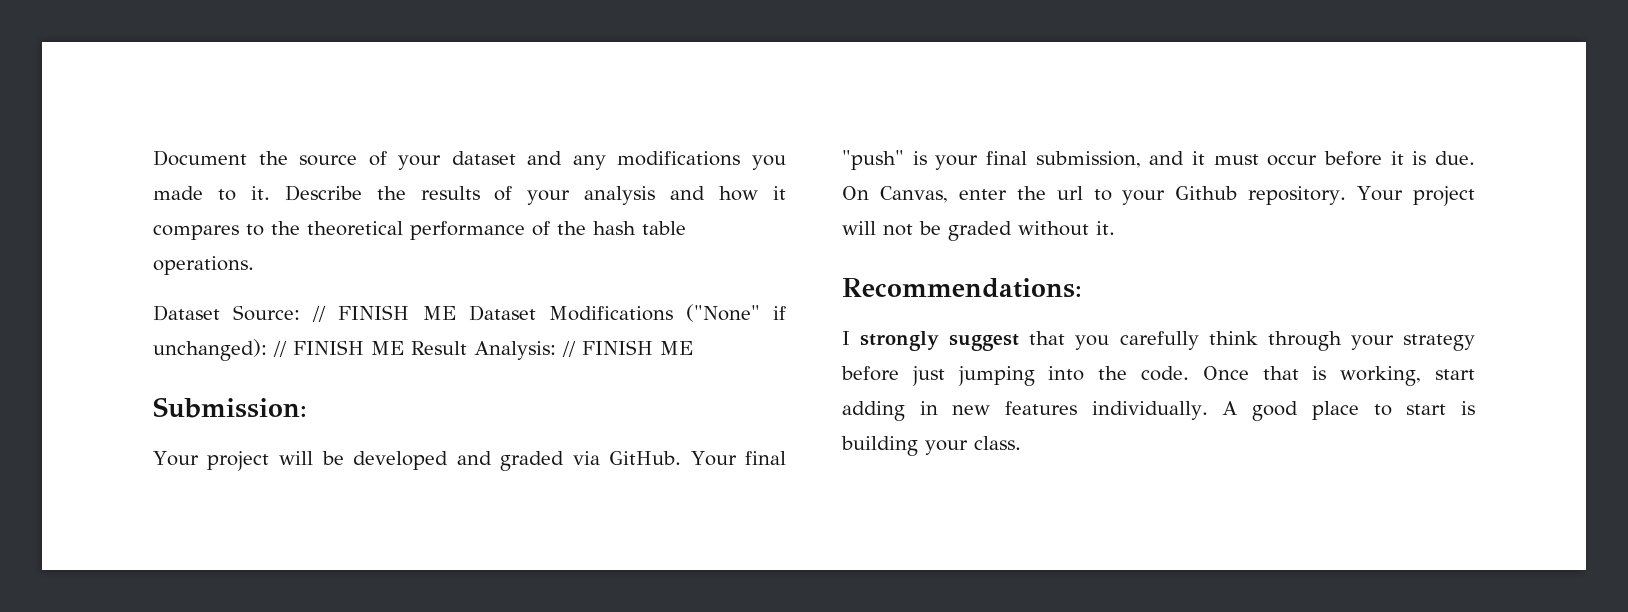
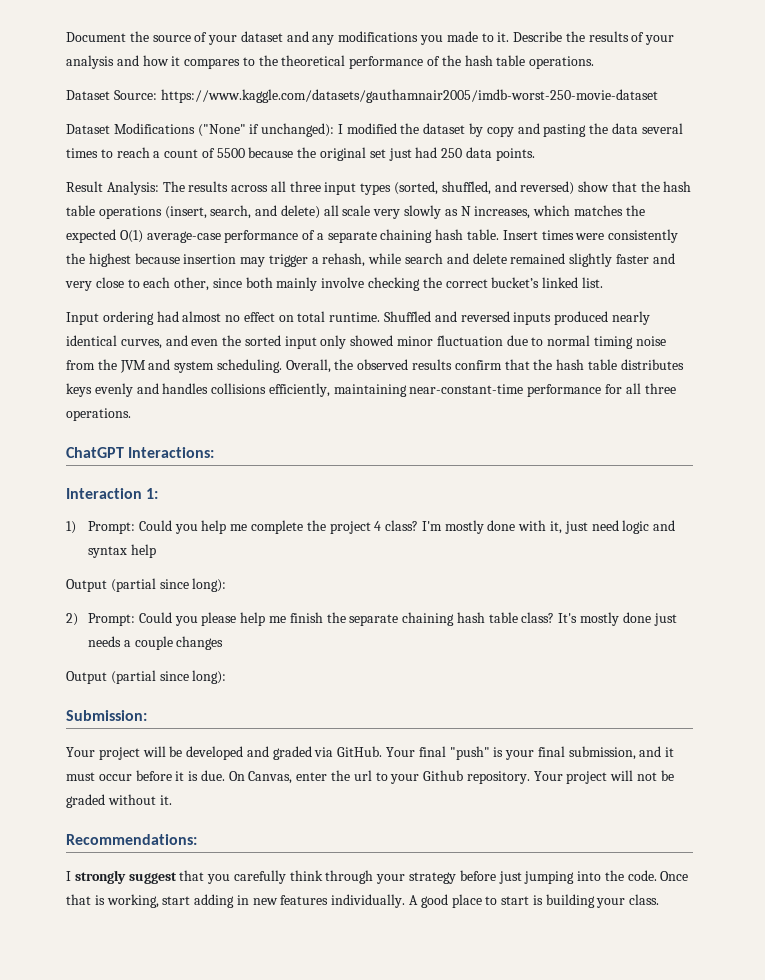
- Dataset Source: // FINISH ME Dataset Modifications ("None" if unchanged): // FINISH ME Result Analysis: // FINISH ME
+ Dataset Source: https://www.kaggle.com/datasets/gauthamnair2005/imdb-worst-250-movie-dataset
+ Dataset Modifications ("None" if unchanged): I modified the dataset by copy and pasting the data several times to reach a count of 5500 because the original set just had 250 data points.
+ Result Analysis: The results across all three input types (sorted, shuffled, and reversed) show that the hash table operations (insert, search, and delete) all scale very slowly as N increases, which matches the expected O(1) average-case performance of a separate chaining hash table. Insert times were consistently the highest because insertion may trigger a rehash, while search and delete remained slightly faster and very close to each other, since both mainly involve checking the correct bucket’s linked list.
+ Input ordering had almost no effect on total runtime. Shuffled and reversed inputs produced nearly identical curves, and even the sorted input only showed minor fluctuation due to normal timing noise from the JVM and system scheduling. Overall, the observed results confirm that the hash table distributes keys evenly and handles collisions efficiently, maintaining near-constant-time performance for all three operations.
+ ChatGPT Interactions:
+ Interaction 1:
+ 1) Prompt: Could you help me complete the project 4 class? I'm mostly done with it, just need logic and syntax help
+ Output (partial since long):
+ 2) Prompt: Could you please help me finish the separate chaining hash table class? It's mostly done just needs a couple changes
+ Output (partial since long):

